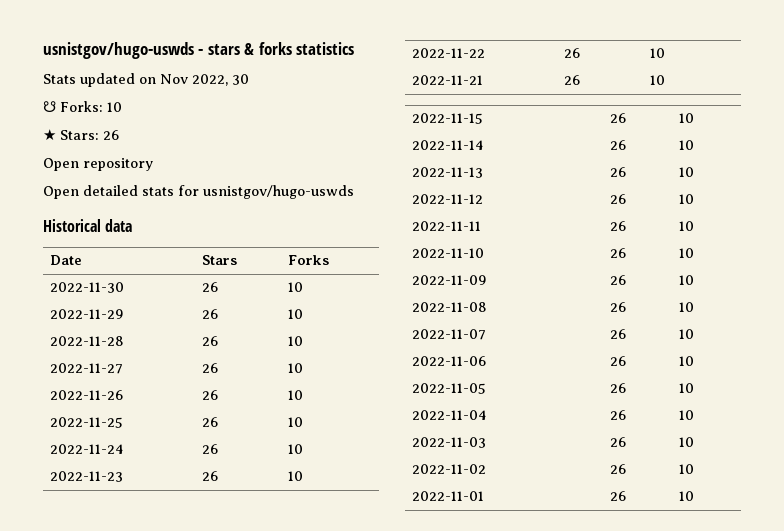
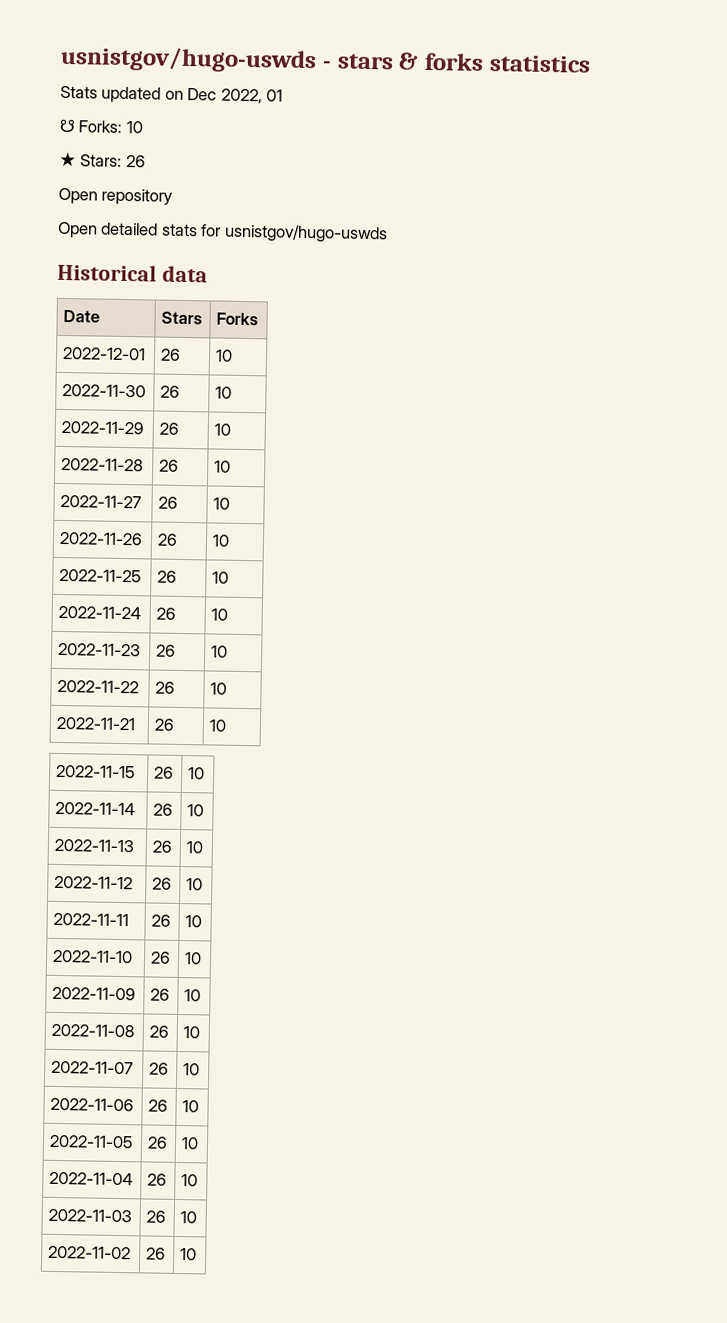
- Stats updated on Nov 2022, 30
+ Stats updated on Dec 2022, 01
+ 2022-12-01 | 26 | 10
- 2022-11-01 | 26 | 10

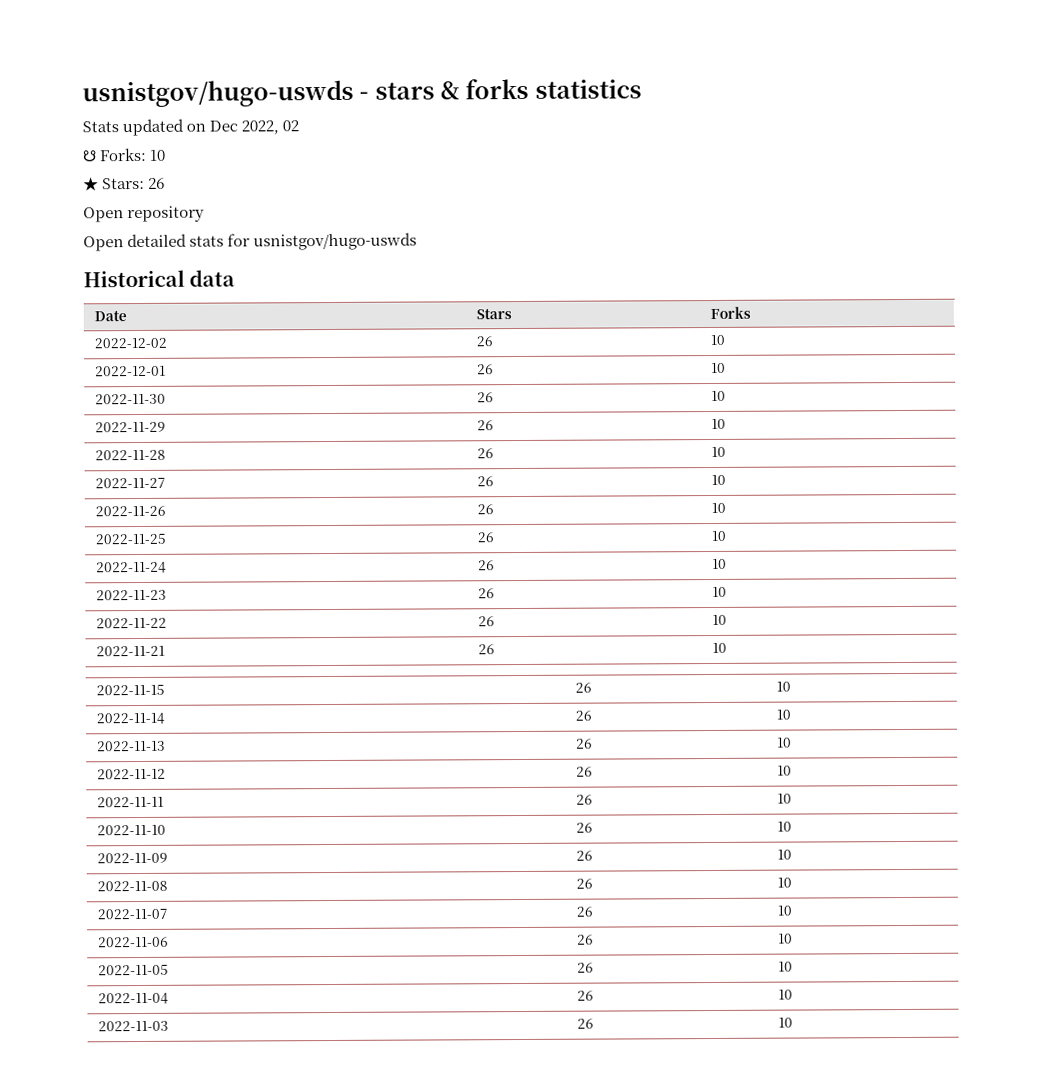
- Stats updated on Dec 2022, 01
+ Stats updated on Dec 2022, 02
+ 2022-12-02 | 26 | 10
- 2022-11-02 | 26 | 10

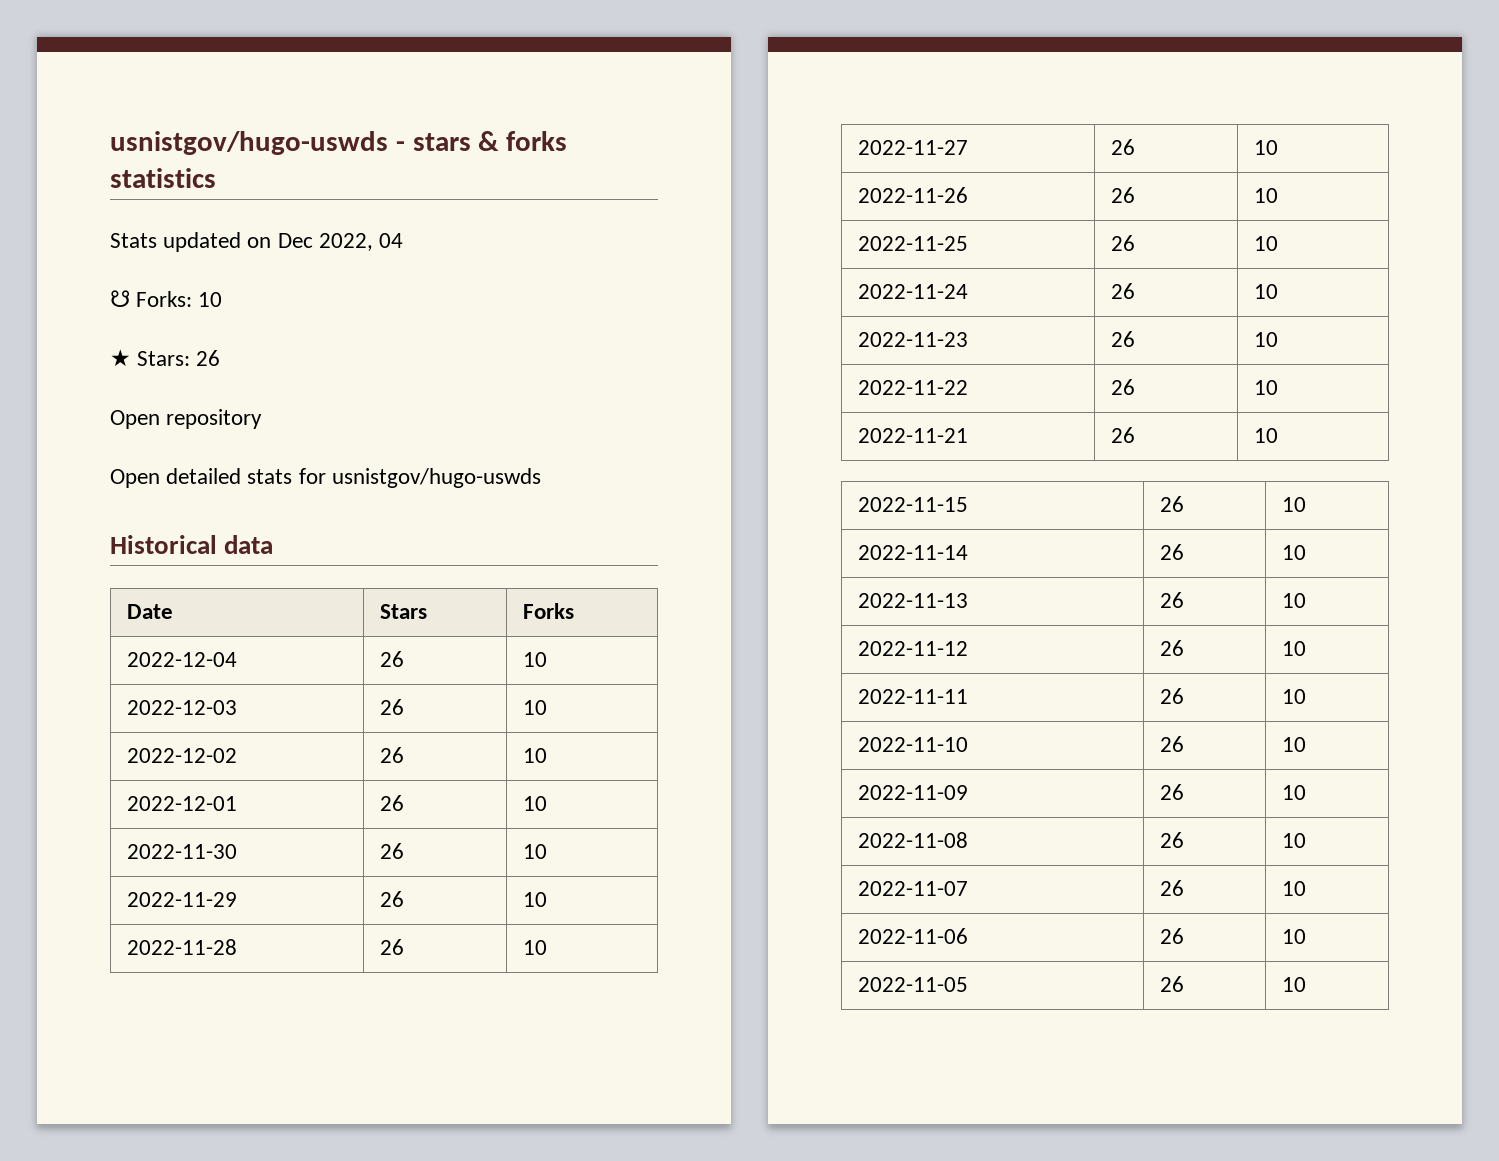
- Stats updated on Dec 2022, 02
+ Stats updated on Dec 2022, 04
+ 2022-12-04 | 26 | 10
+ 2022-12-03 | 26 | 10
- 2022-11-04 | 26 | 10
- 2022-11-03 | 26 | 10

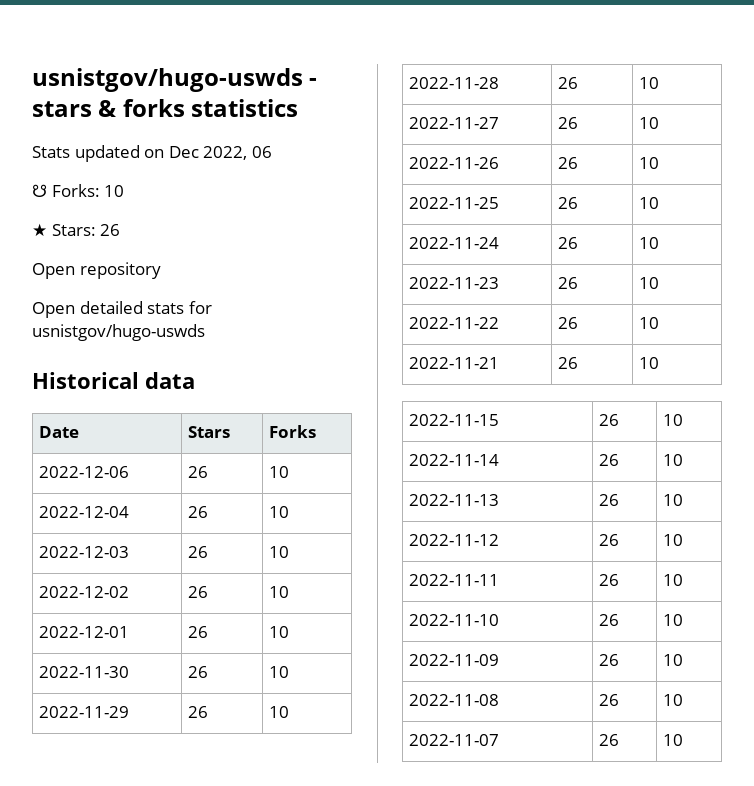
- Stats updated on Dec 2022, 04
+ Stats updated on Dec 2022, 06
+ 2022-12-06 | 26 | 10
- 2022-11-06 | 26 | 10
- 2022-11-05 | 26 | 10

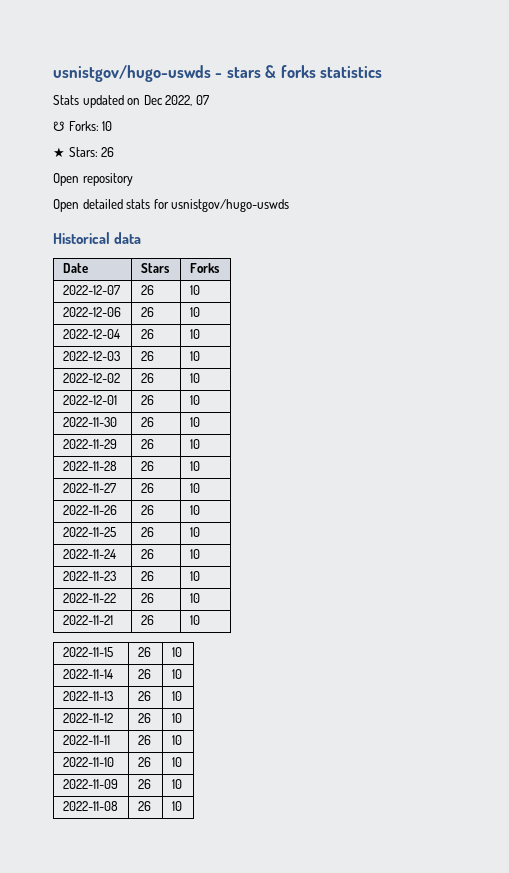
- Stats updated on Dec 2022, 06
+ Stats updated on Dec 2022, 07
+ 2022-12-07 | 26 | 10
- 2022-11-07 | 26 | 10

